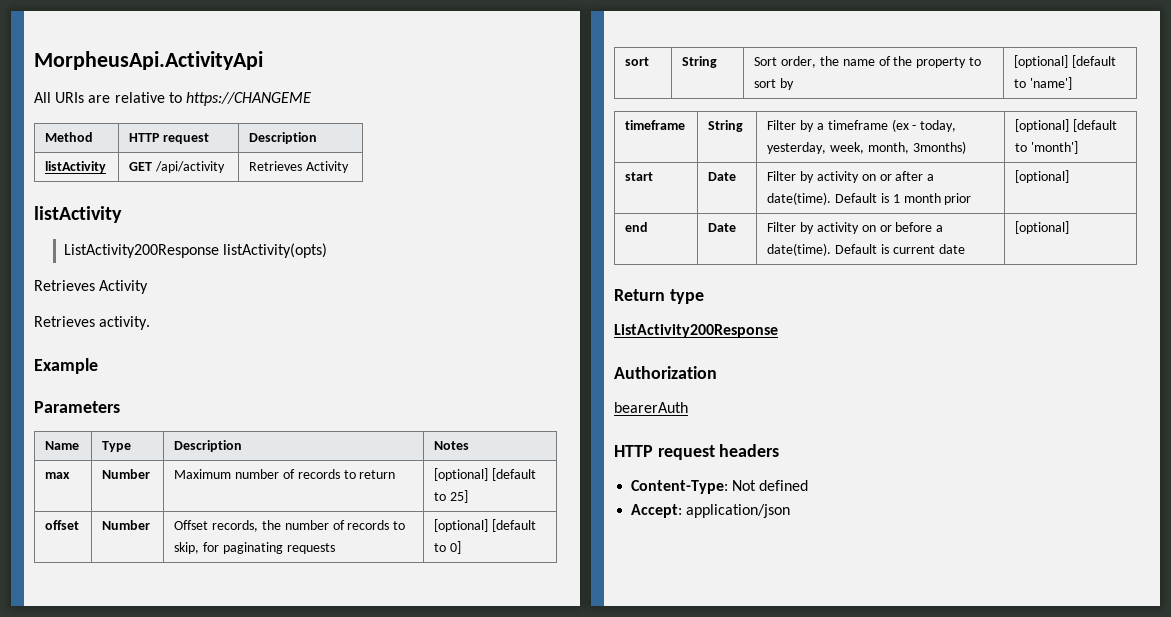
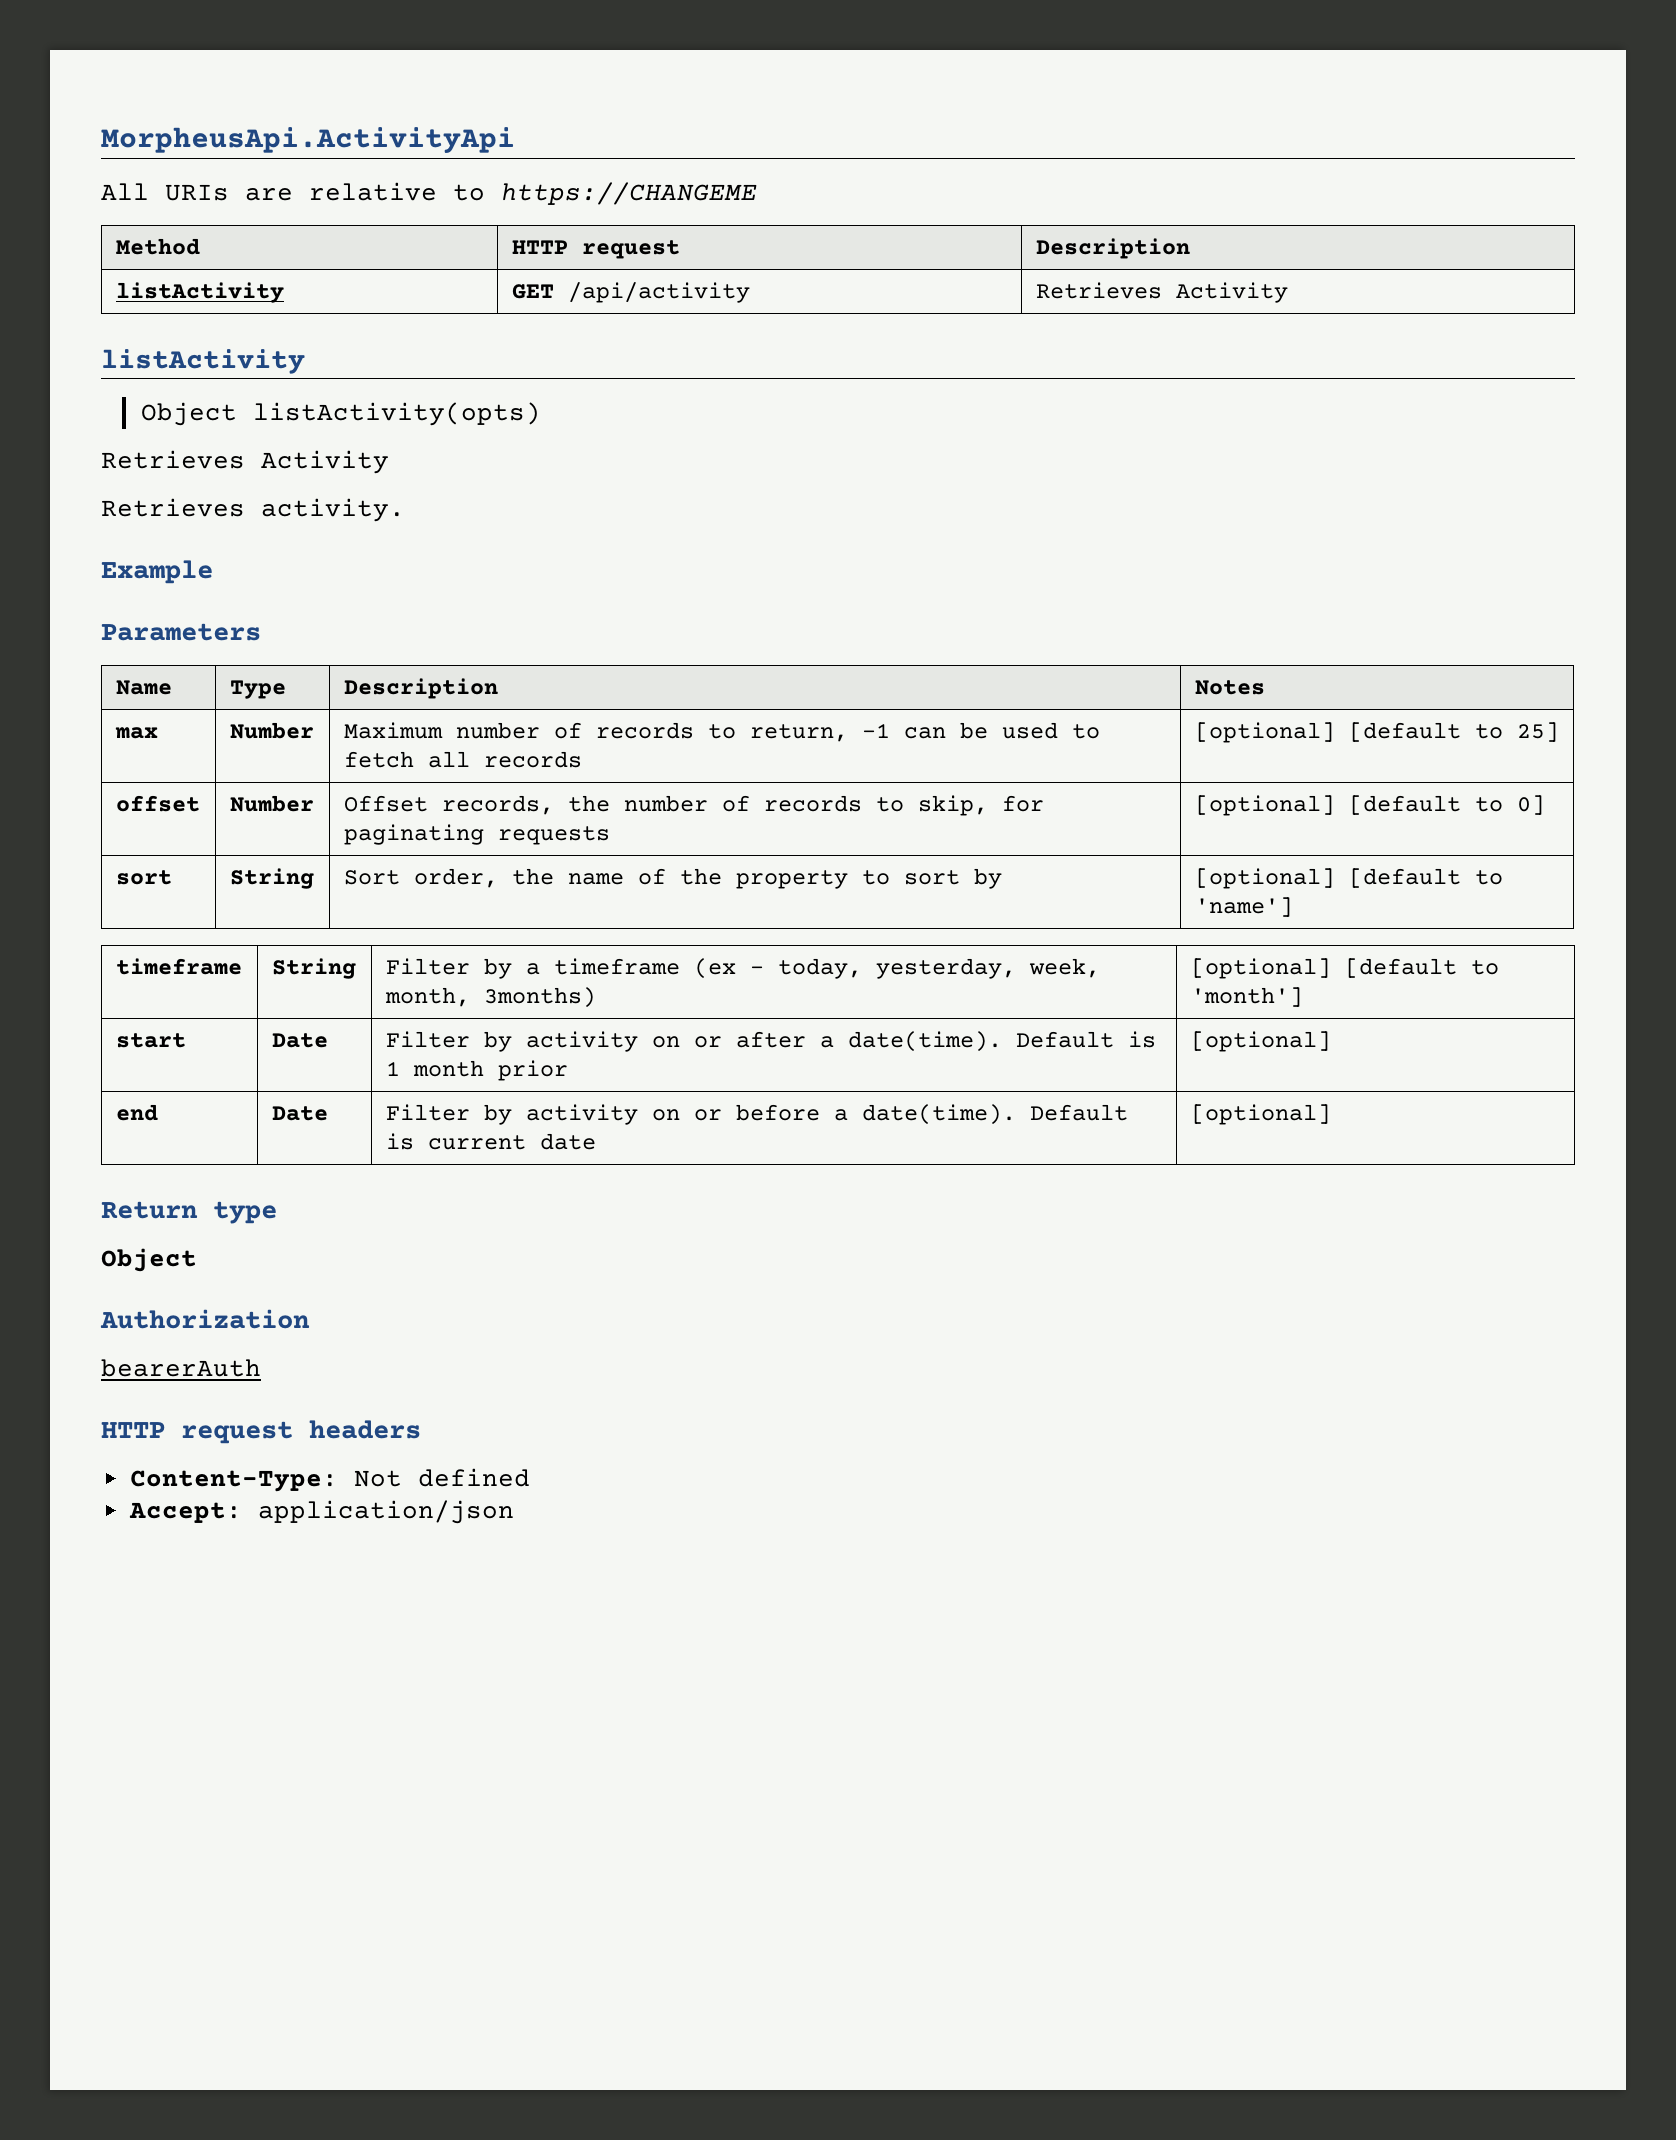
- ListActivity200Response listActivity(opts)
+ Object listActivity(opts)
- max | Number | Maximum number of records to return | [optional] [default to 25]
+ max | Number | Maximum number of records to return, -1 can be used to fetch all records | [optional] [default to 25]
  Return type
- ListActivity200Response
+ Object

